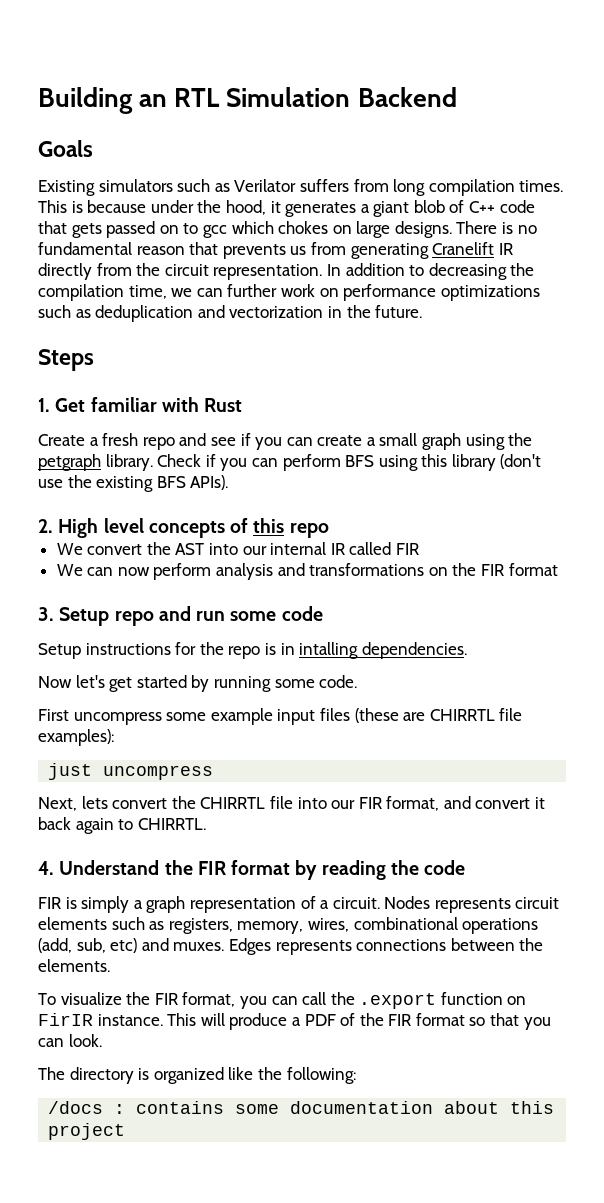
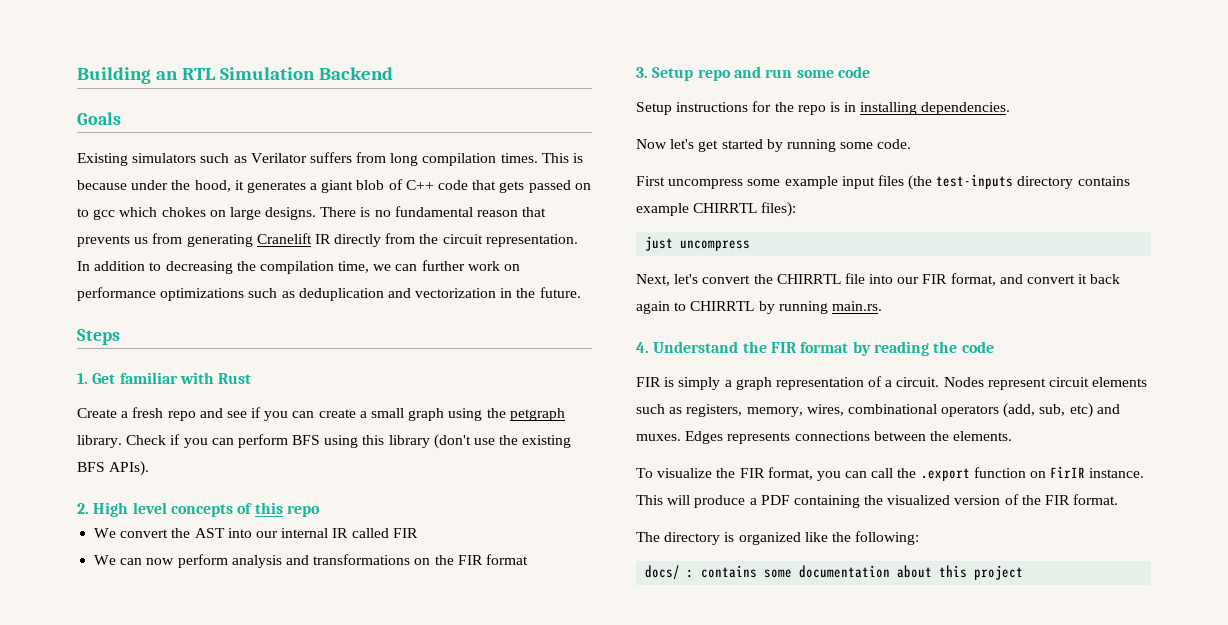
- Setup instructions for the repo is in intalling dependencies.
+ Setup instructions for the repo is in installing dependencies.
- First uncompress some example input files (these are CHIRRTL file examples):
+ First uncompress some example input files (the test-inputs directory contains example CHIRRTL files):
- Next, lets convert the CHIRRTL file into our FIR format, and convert it back again to CHIRRTL.
+ Next, let's convert the CHIRRTL file into our FIR format, and convert it back again to CHIRRTL by running main.rs.
- Nodes represents circuit elements such as registers, memory, wires, combinational operations (add, sub, etc) and muxes.
+ Nodes represent circuit elements such as registers, memory, wires, combinational operators (add, sub, etc) and muxes.
- This will produce a PDF of the FIR format so that you can look.
+ This will produce a PDF containing the visualized version of the FIR format.
- /docs : contains some documentation about this project
+ docs/ : contains some documentation about this project

